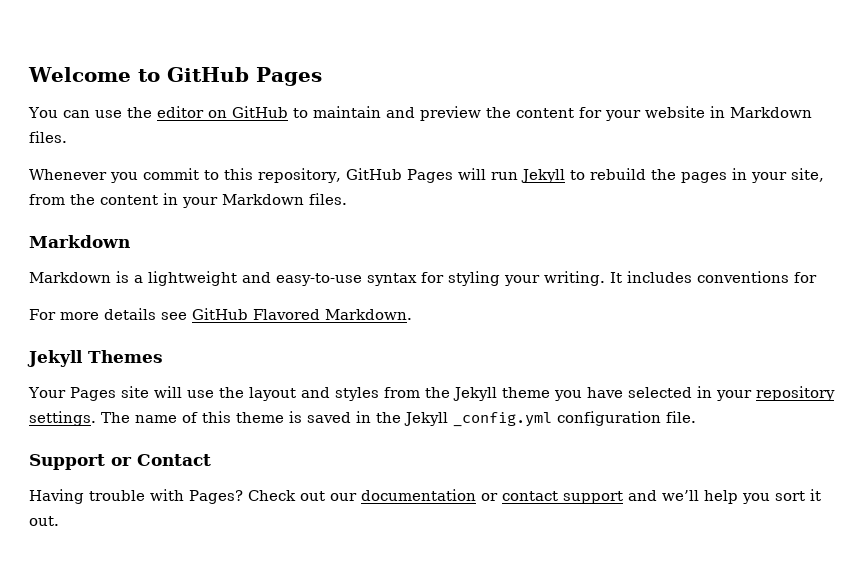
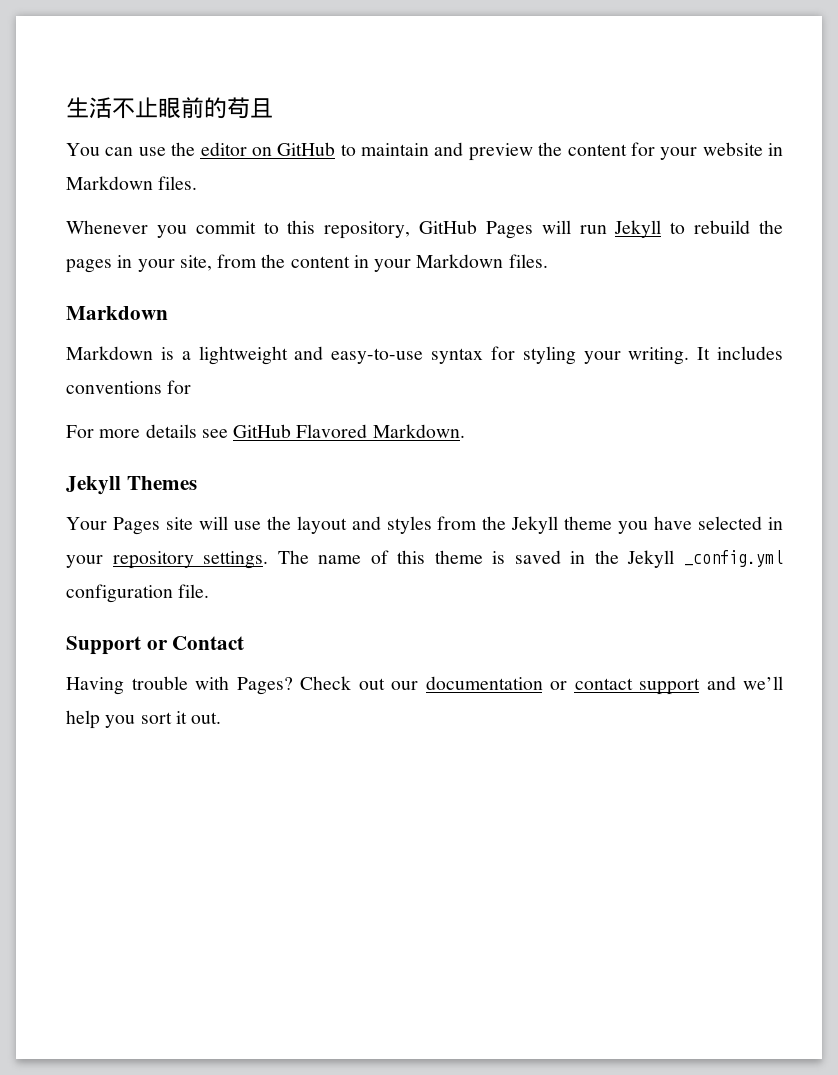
- Welcome to GitHub Pages
+ 生活不止眼前的苟且

